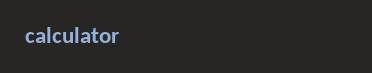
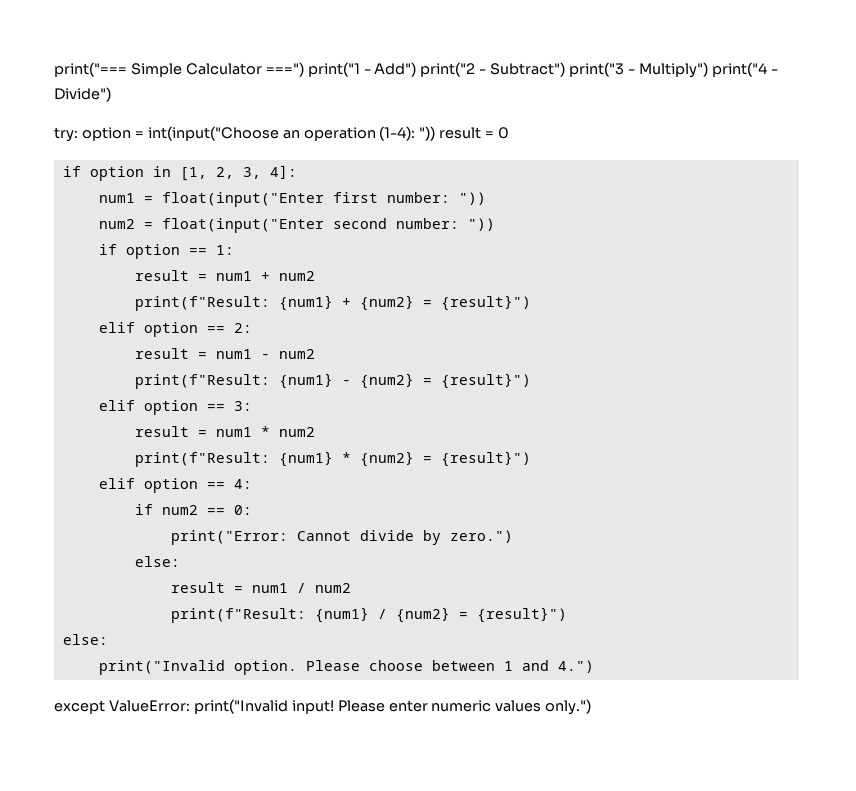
- calculator
+ print("=== Simple Calculator ===") print("1 - Add") print("2 - Subtract") print("3 - Multiply") print("4 - Divide")
+ try: option = int(input("Choose an operation (1-4): ")) result = 0
+ if option in [1, 2, 3, 4]:
+ num1 = float(input("Enter first number: "))
+ num2 = float(input("Enter second number: "))
+ if option == 1:
+ result = num1 + num2
+ print(f"Result: {num1} + {num2} = {result}")
+ elif option == 2:
+ result = num1 - num2
+ print(f"Result: {num1} - {num2} = {result}")
+ elif option == 3:
+ result = num1 * num2
+ print(f"Result: {num1} * {num2} = {result}")
+ elif option == 4:
+ if num2 == 0:
+ print("Error: Cannot divide by zero.")
+ else:
+ result = num1 / num2
+ print(f"Result: {num1} / {num2} = {result}")
+ else:
+ print("Invalid option. Please choose between 1 and 4.")
+ except ValueError: print("Invalid input! Please enter numeric values only.")

